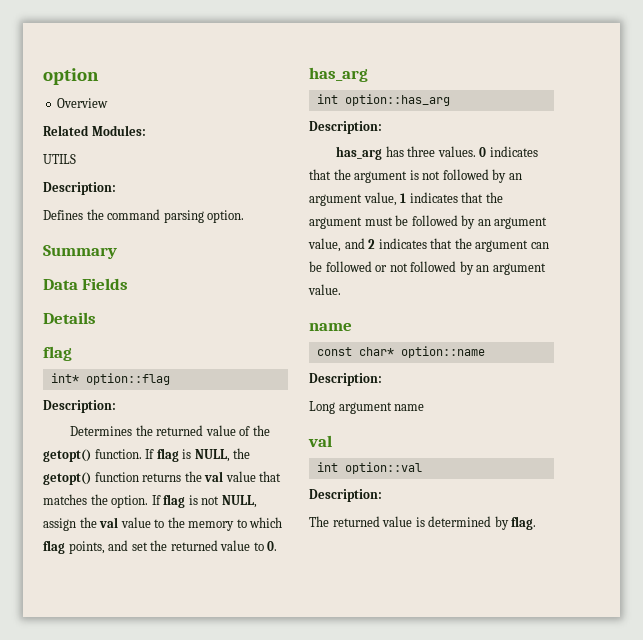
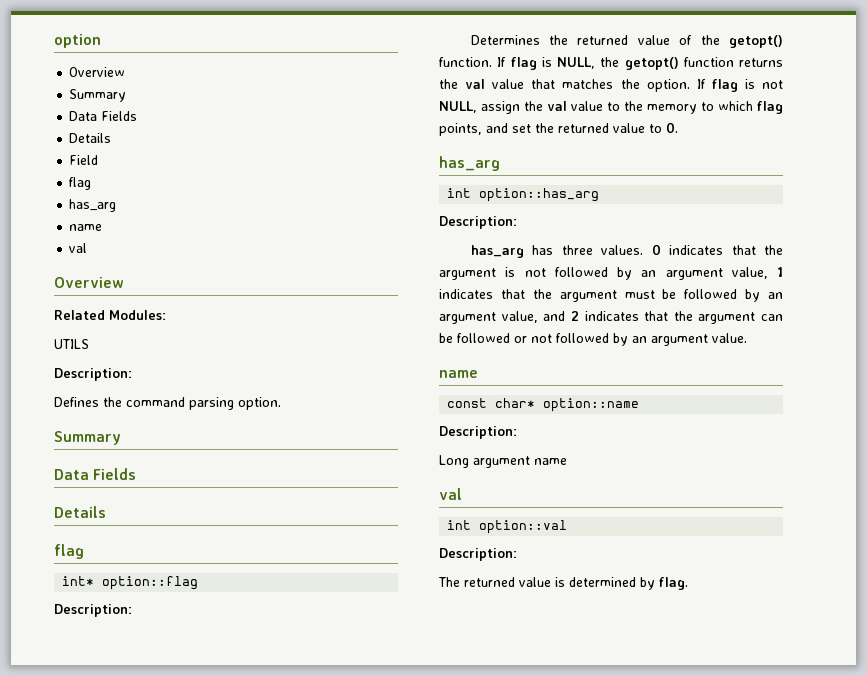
  option
+ Overview
+ Summary
+ Data Fields
+ Details
+ Field
+ flag
+ has_arg
+ name
+ val

